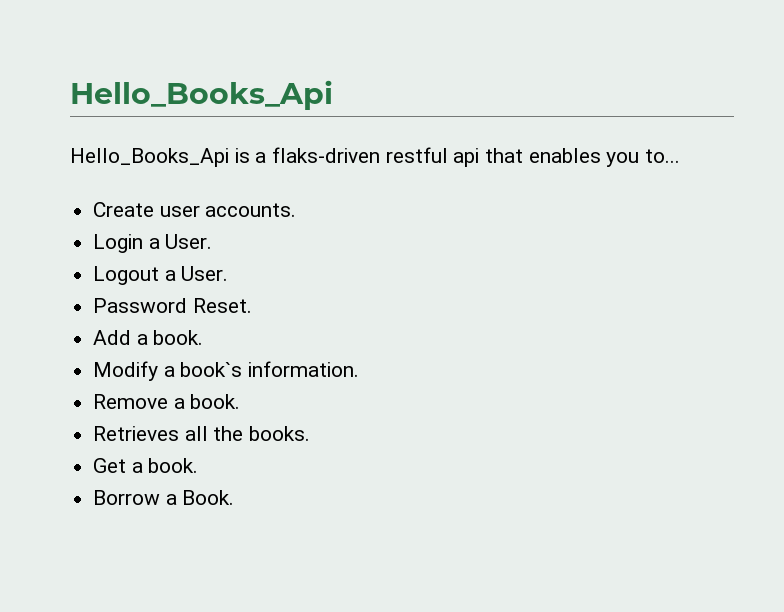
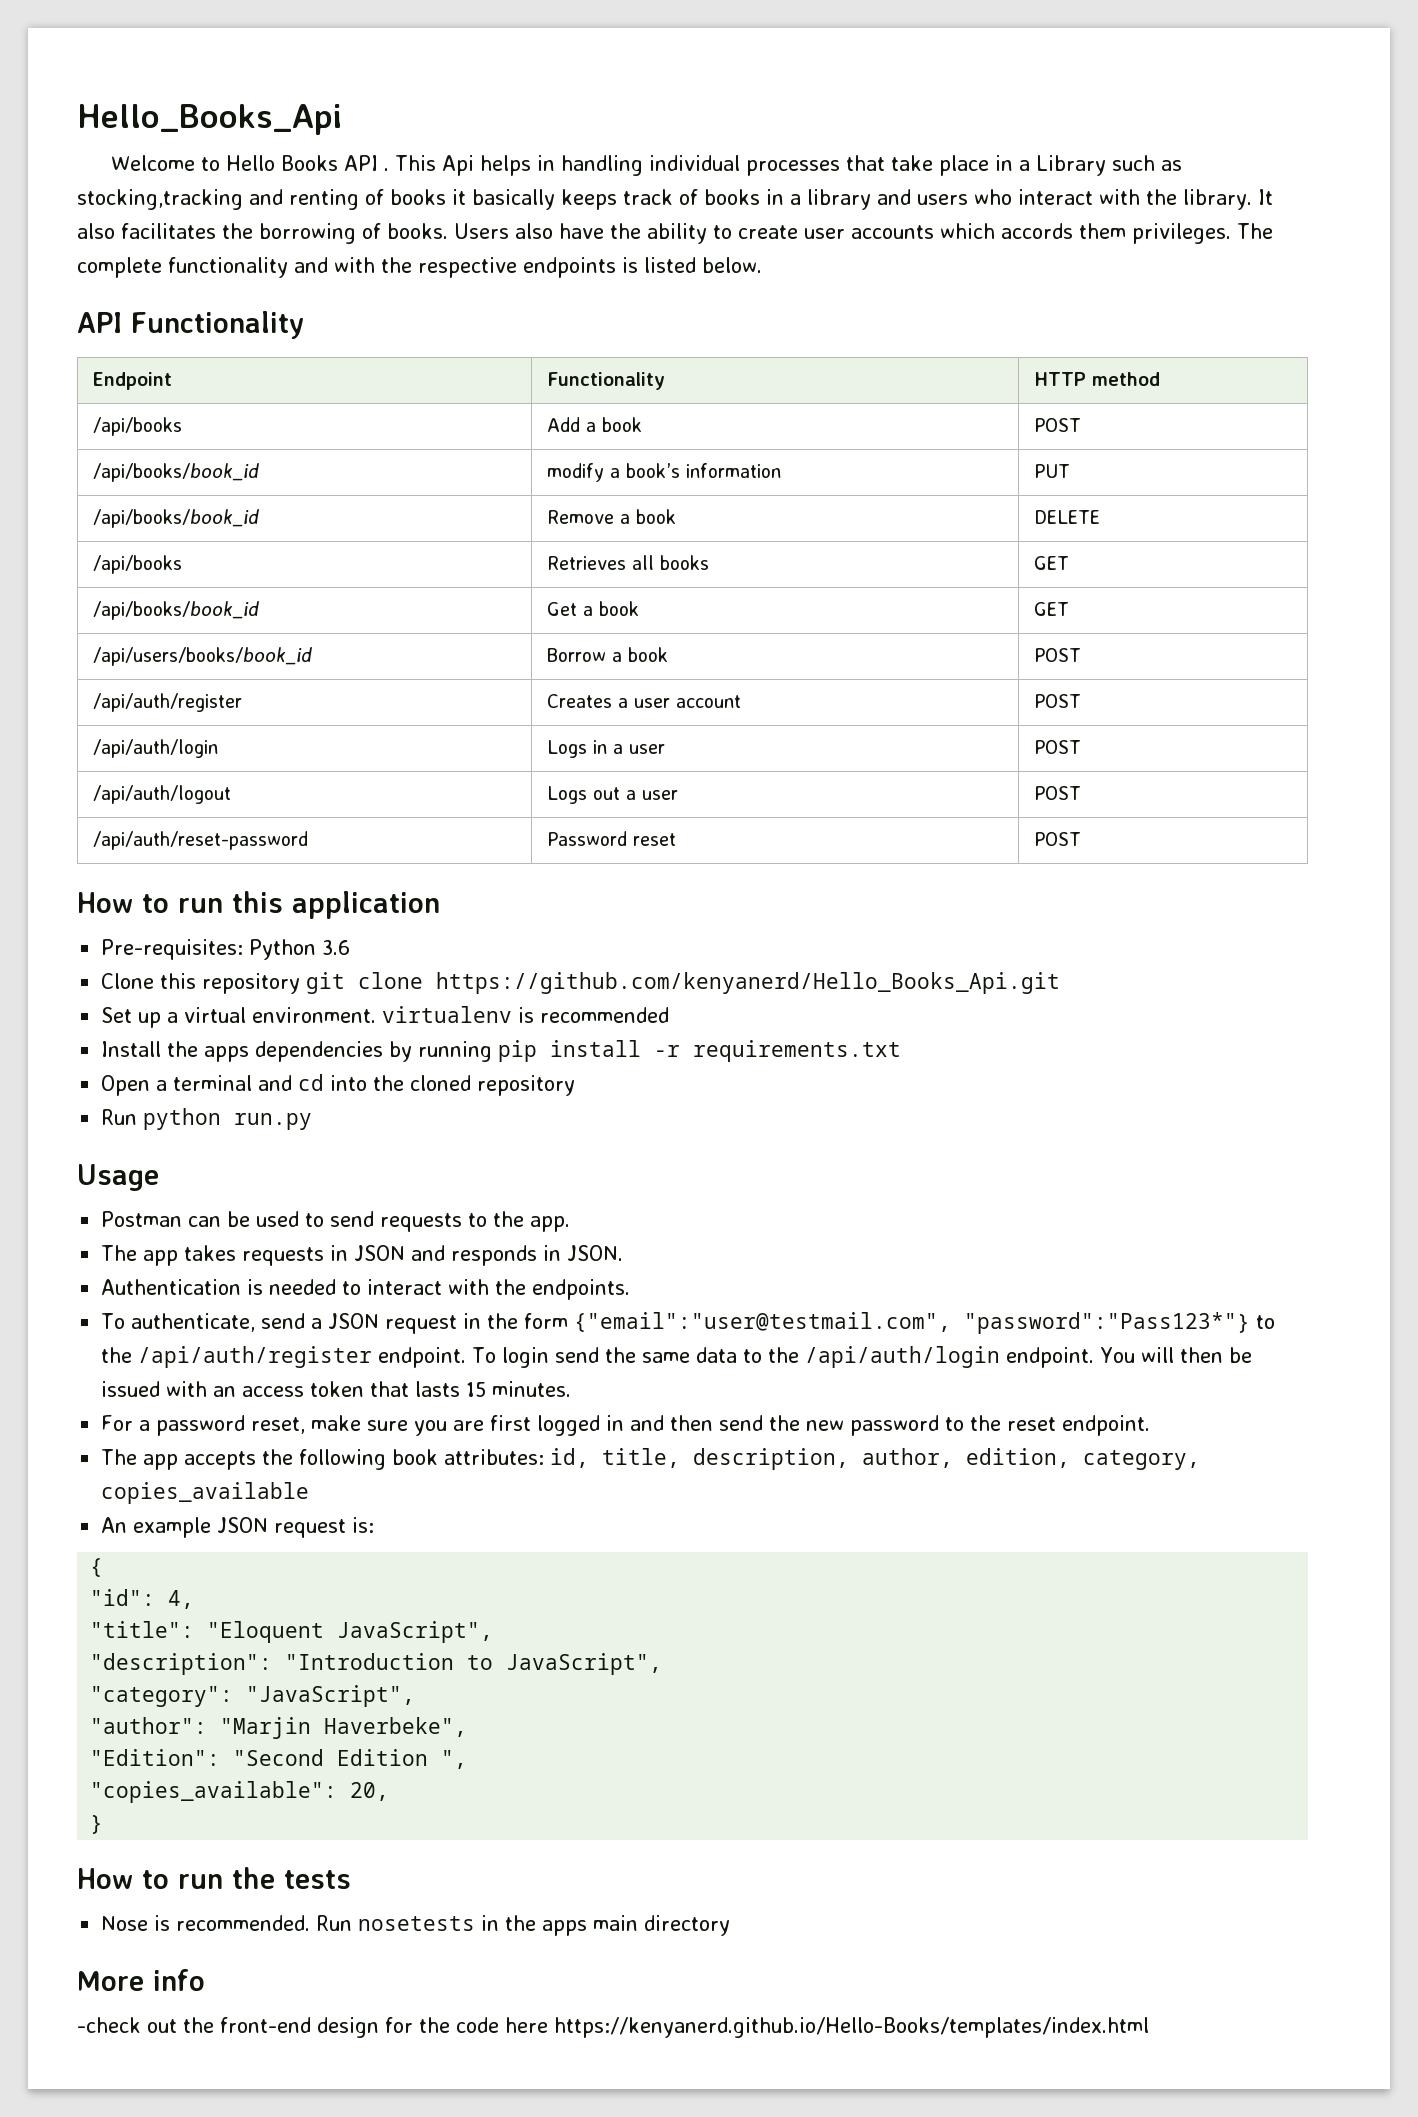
- Hello_Books_Api is a flaks-driven restful api that enables you to...
- Create user accounts.
- Login a User.
- Logout a User.
- Password Reset.
- Add a book.
- Modify a book`s information.
- Remove a book.
- Retrieves all the books.
- Get a book.
- Borrow a Book.
+ Welcome to Hello Books API . This Api helps in handling individual processes that take place in a Library such as stocking,tracking and renting of books it basically keeps track of books in a library and users who interact with the library. It also facilitates the borrowing of books. Users also have the ability to create user accounts which accords them privileges. The complete functionality and with the respective endpoints is listed below.
+ API Functionality
+ Endpoint | Functionality | HTTP method
+ /api/books | Add a book | POST
+ /api/books/book_id | modify a book’s information | PUT
+ /api/books/book_id | Remove a book | DELETE
+ /api/books | Retrieves all books | GET
+ /api/books/book_id | Get a book | GET
+ /api/users/books/book_id | Borrow a book | POST
+ /api/auth/register | Creates a user account | POST
+ /api/auth/login | Logs in a user | POST
+ /api/auth/logout | Logs out a user | POST
+ /api/auth/reset-password | Password reset | POST
+ How to run this application
+ Pre-requisites: Python 3.6
+ Clone this repository git clone https://github.com/kenyanerd/Hello_Books_Api.git
+ Set up a virtual environment. virtualenv is recommended
+ Install the apps dependencies by running pip install -r requirements.txt
+ Open a terminal and cd into the cloned repository
+ Run python run.py
+ Usage
+ Postman can be used to send requests to the app.
+ The app takes requests in JSON and responds in JSON.
+ Authentication is needed to interact with the endpoints.
+ To authenticate, send a JSON request in the form {"email":"user@testmail.com", "password":"Pass123*"} to the /api/auth/register endpoint. To login send the same data to the /api/auth/login endpoint. You will then be issued with an access token that lasts 15 minutes.
+ For a password reset, make sure you are first logged in and then send the new password to the reset endpoint.
+ The app accepts the following book attributes: id, title, description, author, edition, category, copies_available
+ An example JSON request is:
+ {
+ "id": 4,
+ "title": "Eloquent JavaScript",
+ "description": "Introduction to JavaScript",
+ "category": "JavaScript",
+ "author": "Marjin Haverbeke",
+ "Edition": "Second Edition ",
+ "copies_available": 20,
+ }
+ How to run the tests
+ Nose is recommended. Run nosetests in the apps main directory
+ More info
+ -check out the front-end design for the code here https://kenyanerd.github.io/Hello-Books/templates/index.html

